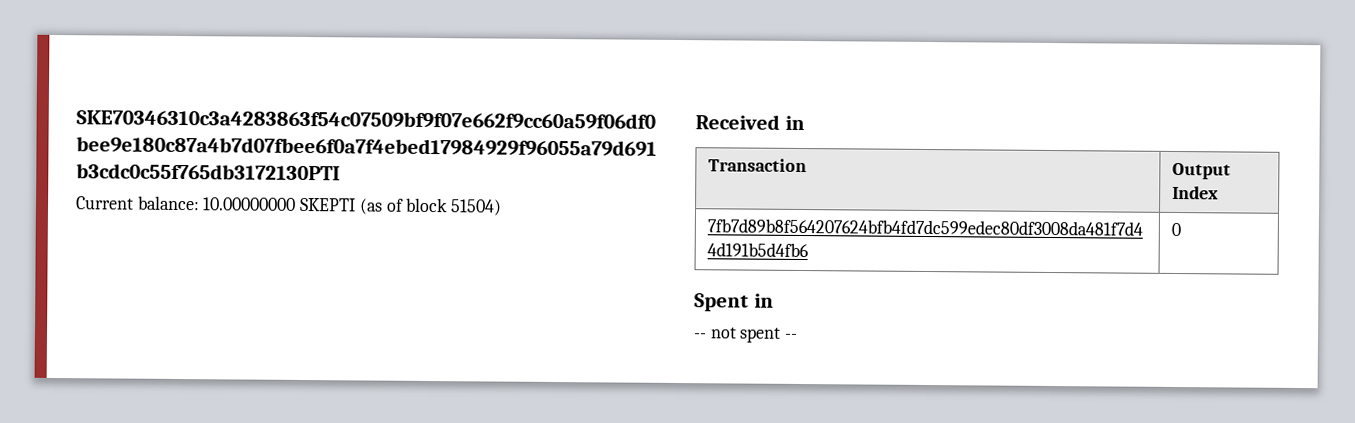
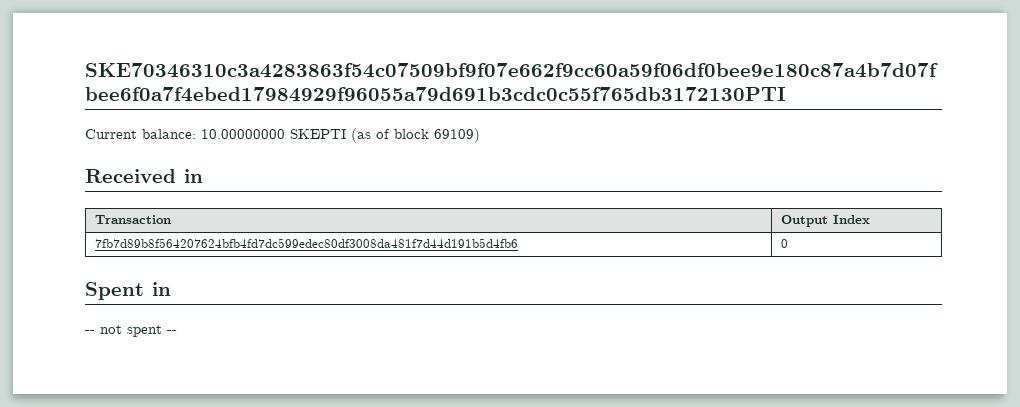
- Current balance: 10.00000000 SKEPTI (as of block 51504)
+ Current balance: 10.00000000 SKEPTI (as of block 69109)

